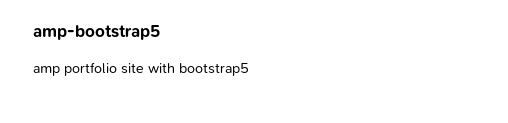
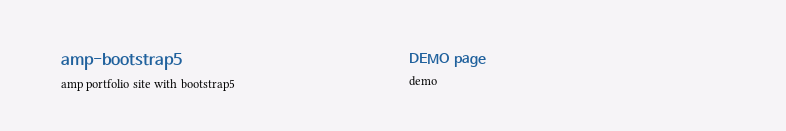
+ DEMO page
+ demo

